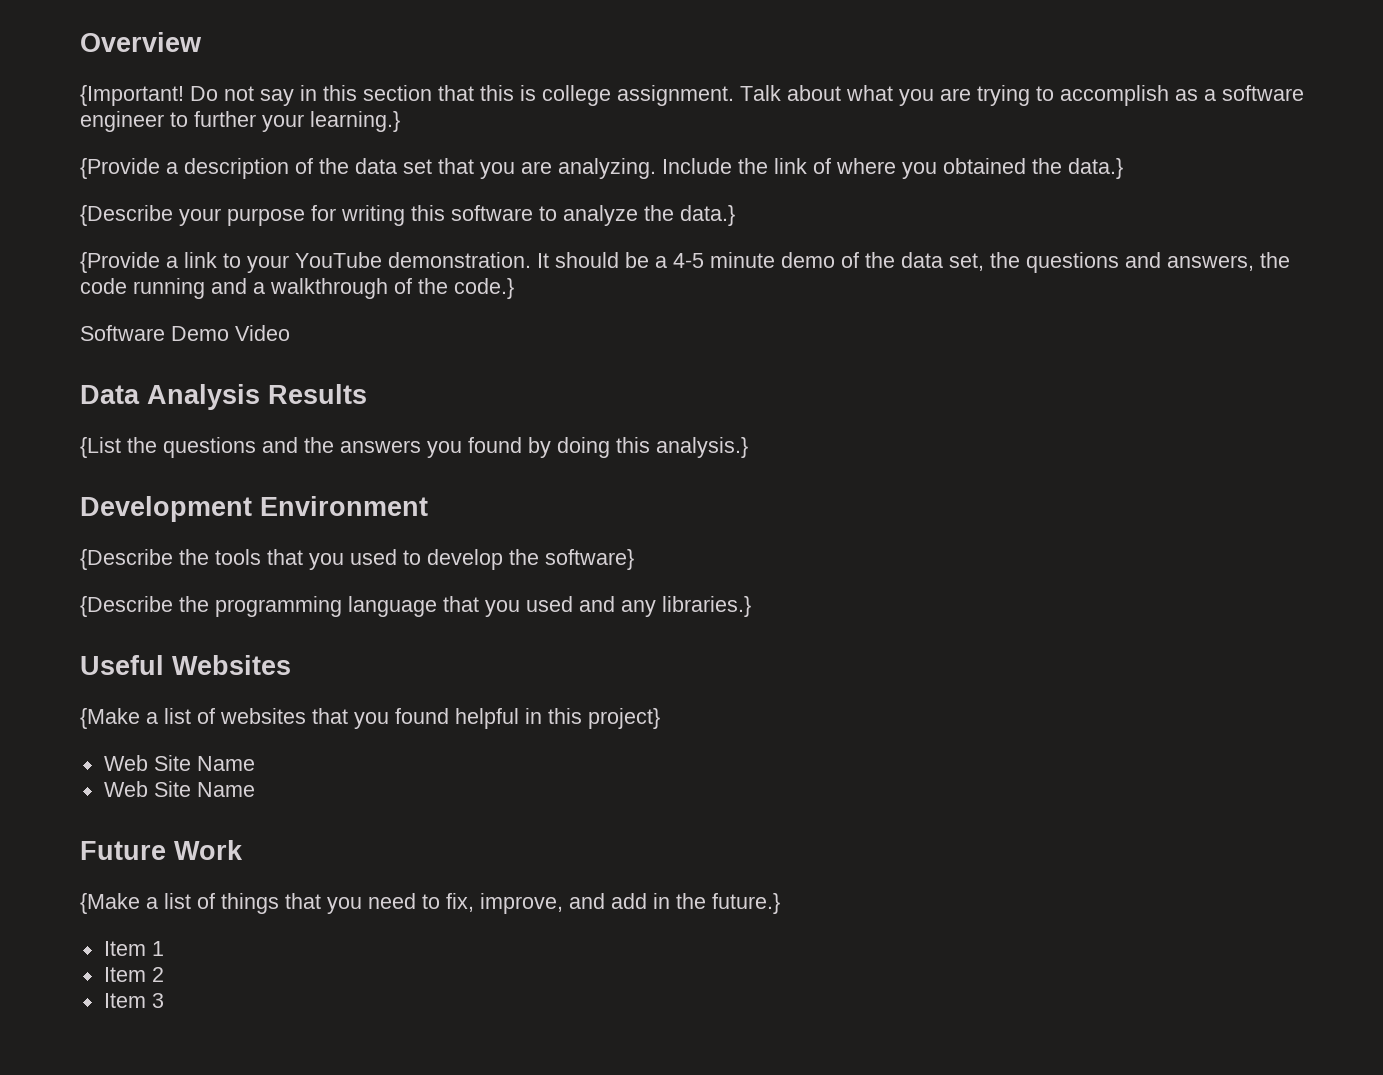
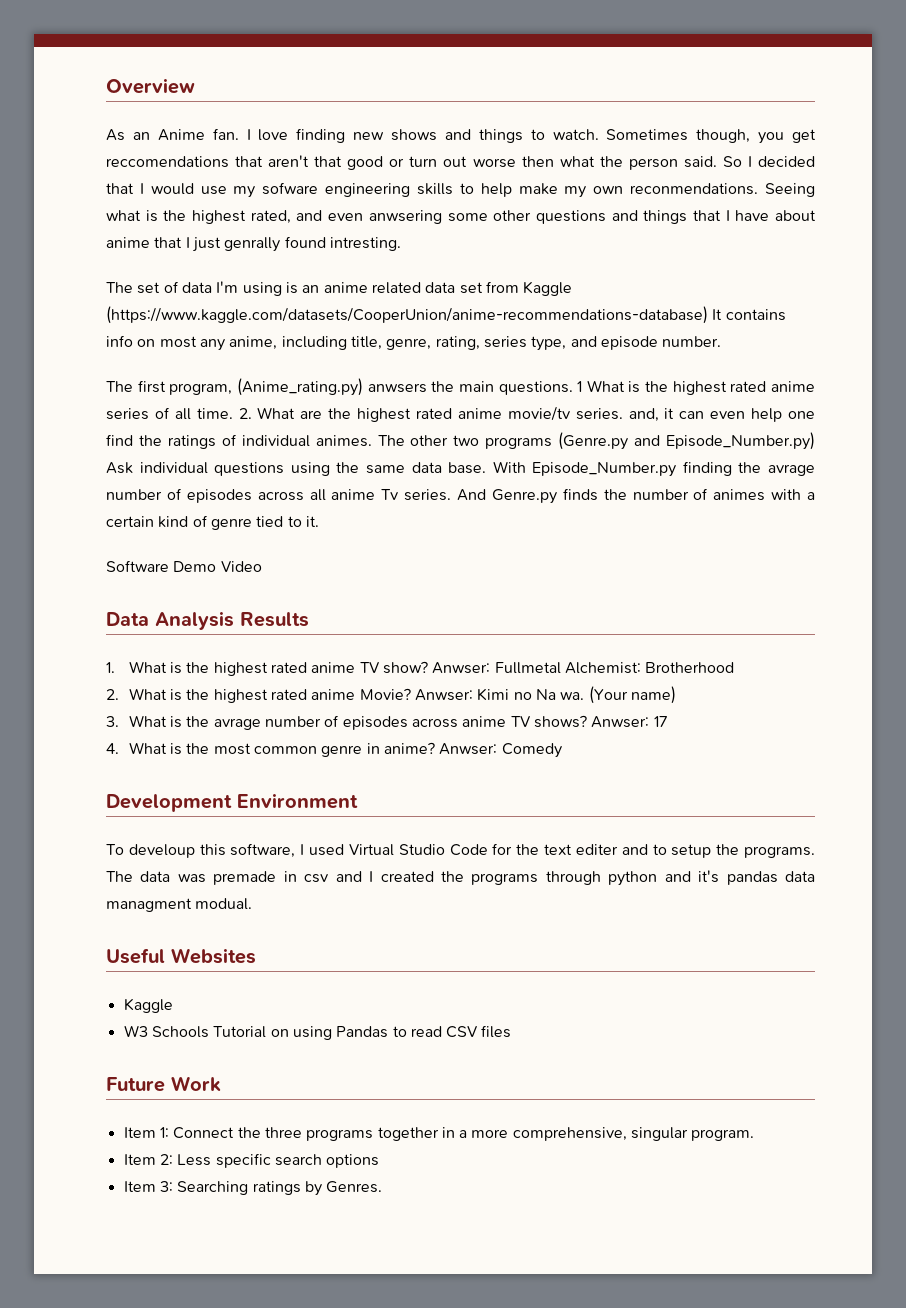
- {Important! Do not say in this section that this is college assignment. Talk about what you are trying to accomplish as a software engineer to further your learning.}
- {Provide a description of the data set that you are analyzing. Include the link of where you obtained the data.}
- {Describe your purpose for writing this software to analyze the data.}
- {Provide a link to your YouTube demonstration. It should be a 4-5 minute demo of the data set, the questions and answers, the code running and a walkthrough of the code.}
+ As an Anime fan. I love finding new shows and things to watch. Sometimes though, you get reccomendations that aren't that good or turn out worse then what the person said. So I decided that I would use my sofware engineering skills to help make my own reconmendations. Seeing what is the highest rated, and even anwsering some other questions and things that I have about anime that I just genrally found intresting.
+ The set of data I'm using is an anime related data set from Kaggle (https://www.kaggle.com/datasets/CooperUnion/anime-recommendations-database) It contains info on most any anime, including title, genre, rating, series type, and episode number.
+ The first program, (Anime_rating.py) anwsers the main questions. 1 What is the highest rated anime series of all time. 2. What are the highest rated anime movie/tv series. and, it can even help one find the ratings of individual animes. The other two programs (Genre.py and Episode_Number.py) Ask individual questions using the same data base. With Episode_Number.py finding the avrage number of episodes across all anime Tv series. And Genre.py finds the number of animes with a certain kind of genre tied to it.
- {List the questions and the answers you found by doing this analysis.}
+ 1. What is the highest rated anime TV show? Anwser: Fullmetal Alchemist: Brotherhood
+ 2. What is the highest rated anime Movie? Anwser: Kimi no Na wa. (Your name)
+ 3. What is the avrage number of episodes across anime TV shows? Anwser: 17
+ 4. What is the most common genre in anime? Anwser: Comedy
  Development Environment
- {Describe the tools that you used to develop the software}
- {Describe the programming language that you used and any libraries.}
+ To develoup this software, I used Virtual Studio Code for the text editer and to setup the programs. The data was premade in csv and I created the programs through python and it's pandas data managment modual.
  Useful Websites
- {Make a list of websites that you found helpful in this project}
- Web Site Name
- Web Site Name
+ Kaggle
+ W3 Schools Tutorial on using Pandas to read CSV files
  Future Work
- {Make a list of things that you need to fix, improve, and add in the future.}
- Item 1
- Item 2
- Item 3
+ Item 1: Connect the three programs together in a more comprehensive, singular program.
+ Item 2: Less specific search options
+ Item 3: Searching ratings by Genres.

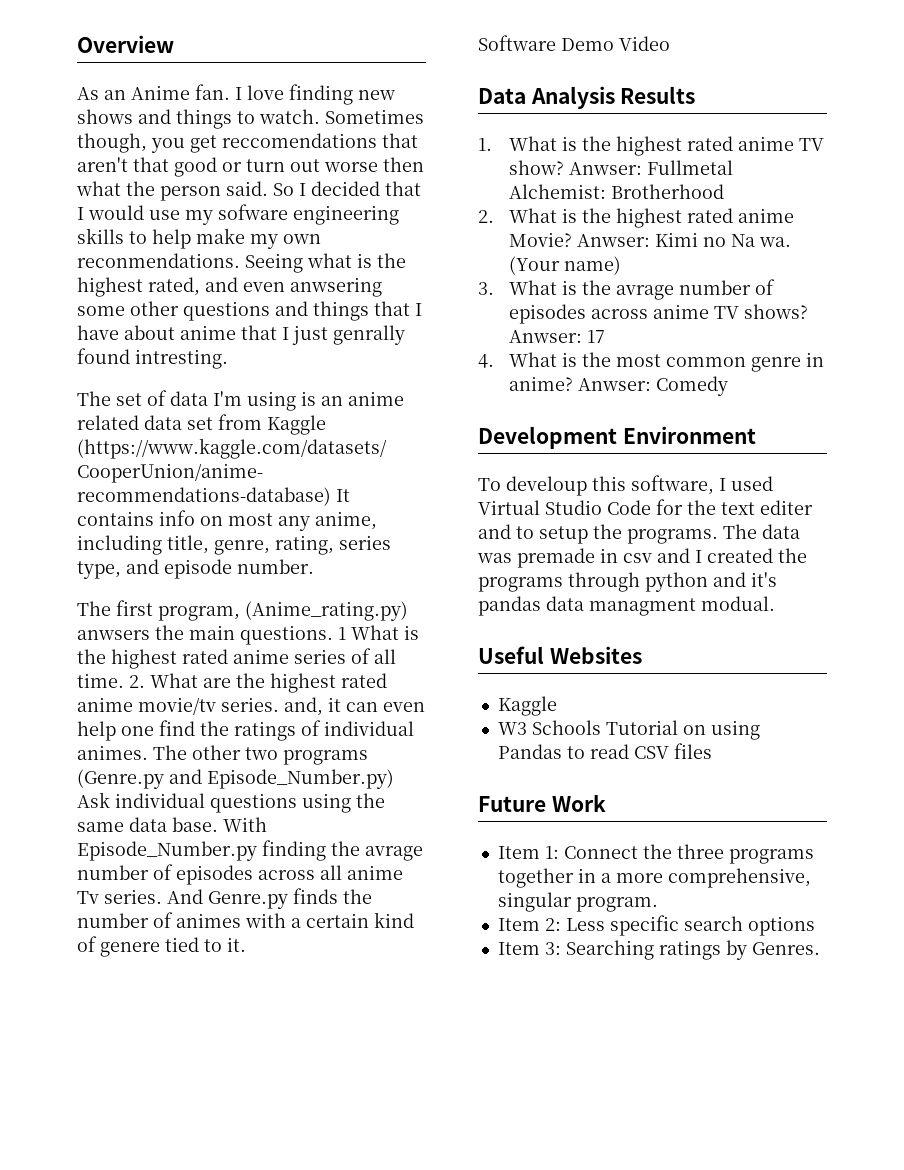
- And Genre.py finds the number of animes with a certain kind of genre tied to it.
+ And Genre.py finds the number of animes with a certain kind of genere tied to it.

